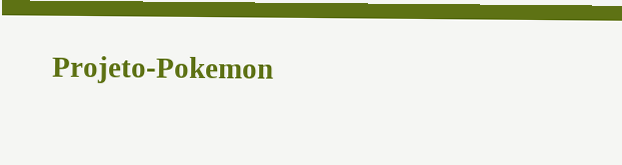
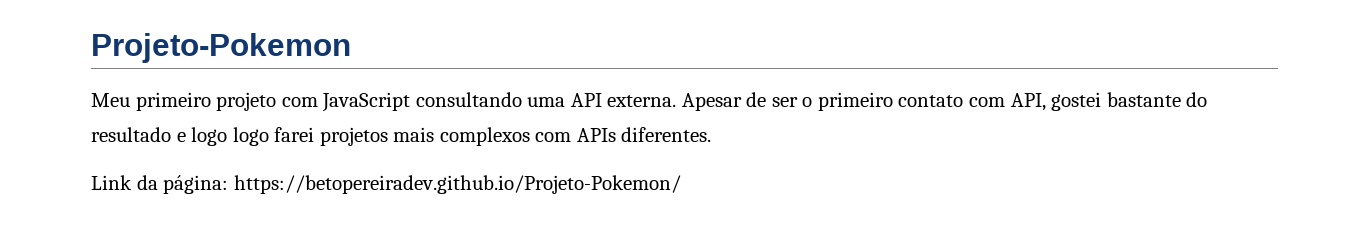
+ Meu primeiro projeto com JavaScript consultando uma API externa. Apesar de ser o primeiro contato com API, gostei bastante do resultado e logo logo farei projetos mais complexos com APIs diferentes.
+ Link da página: https://betopereiradev.github.io/Projeto-Pokemon/

